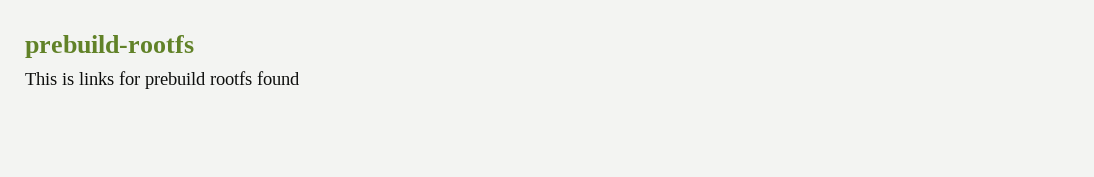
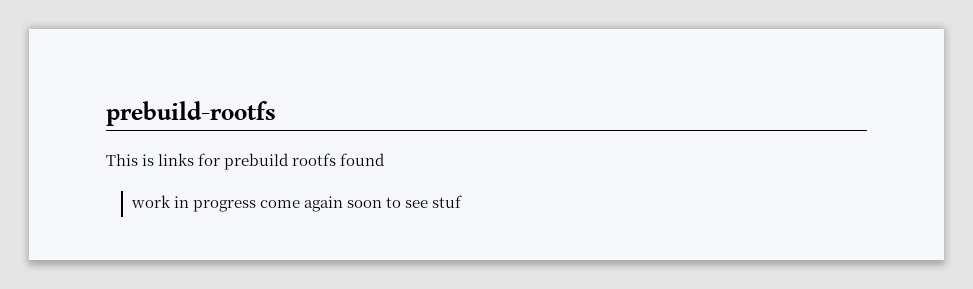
+ work in progress come again soon to see stuf

